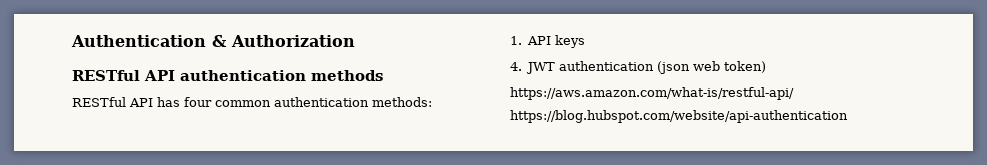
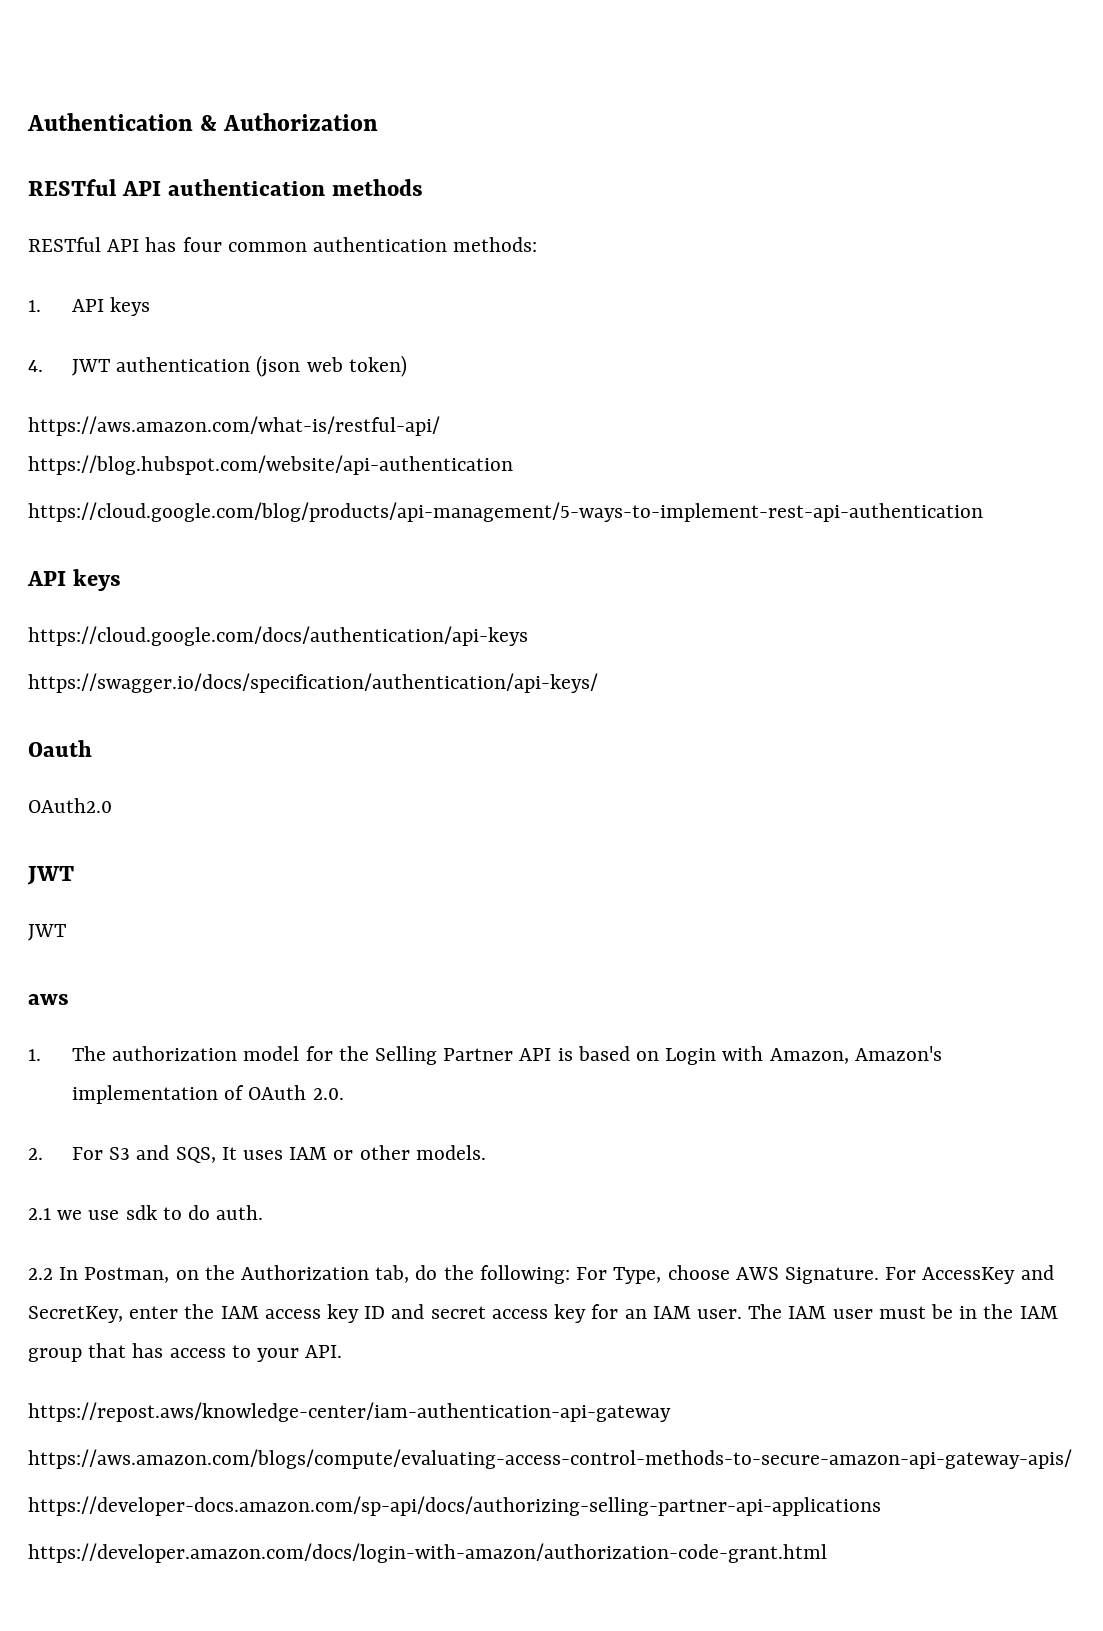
+ https://cloud.google.com/blog/products/api-management/5-ways-to-implement-rest-api-authentication
+ API keys
+ https://cloud.google.com/docs/authentication/api-keys
+ https://swagger.io/docs/specification/authentication/api-keys/
+ Oauth
+ OAuth2.0
+ JWT
+ JWT
+ aws
+ 1. The authorization model for the Selling Partner API is based on Login with Amazon, Amazon's implementation of OAuth 2.0.
+ 2. For S3 and SQS, It uses IAM or other models.
+ 2.1 we use sdk to do auth.
+ 2.2 In Postman, on the Authorization tab, do the following: For Type, choose AWS Signature. For AccessKey and SecretKey, enter the IAM access key ID and secret access key for an IAM user. The IAM user must be in the IAM group that has access to your API.
+ https://repost.aws/knowledge-center/iam-authentication-api-gateway
+ https://aws.amazon.com/blogs/compute/evaluating-access-control-methods-to-secure-amazon-api-gateway-apis/
+ https://developer-docs.amazon.com/sp-api/docs/authorizing-selling-partner-api-applications
+ https://developer.amazon.com/docs/login-with-amazon/authorization-code-grant.html

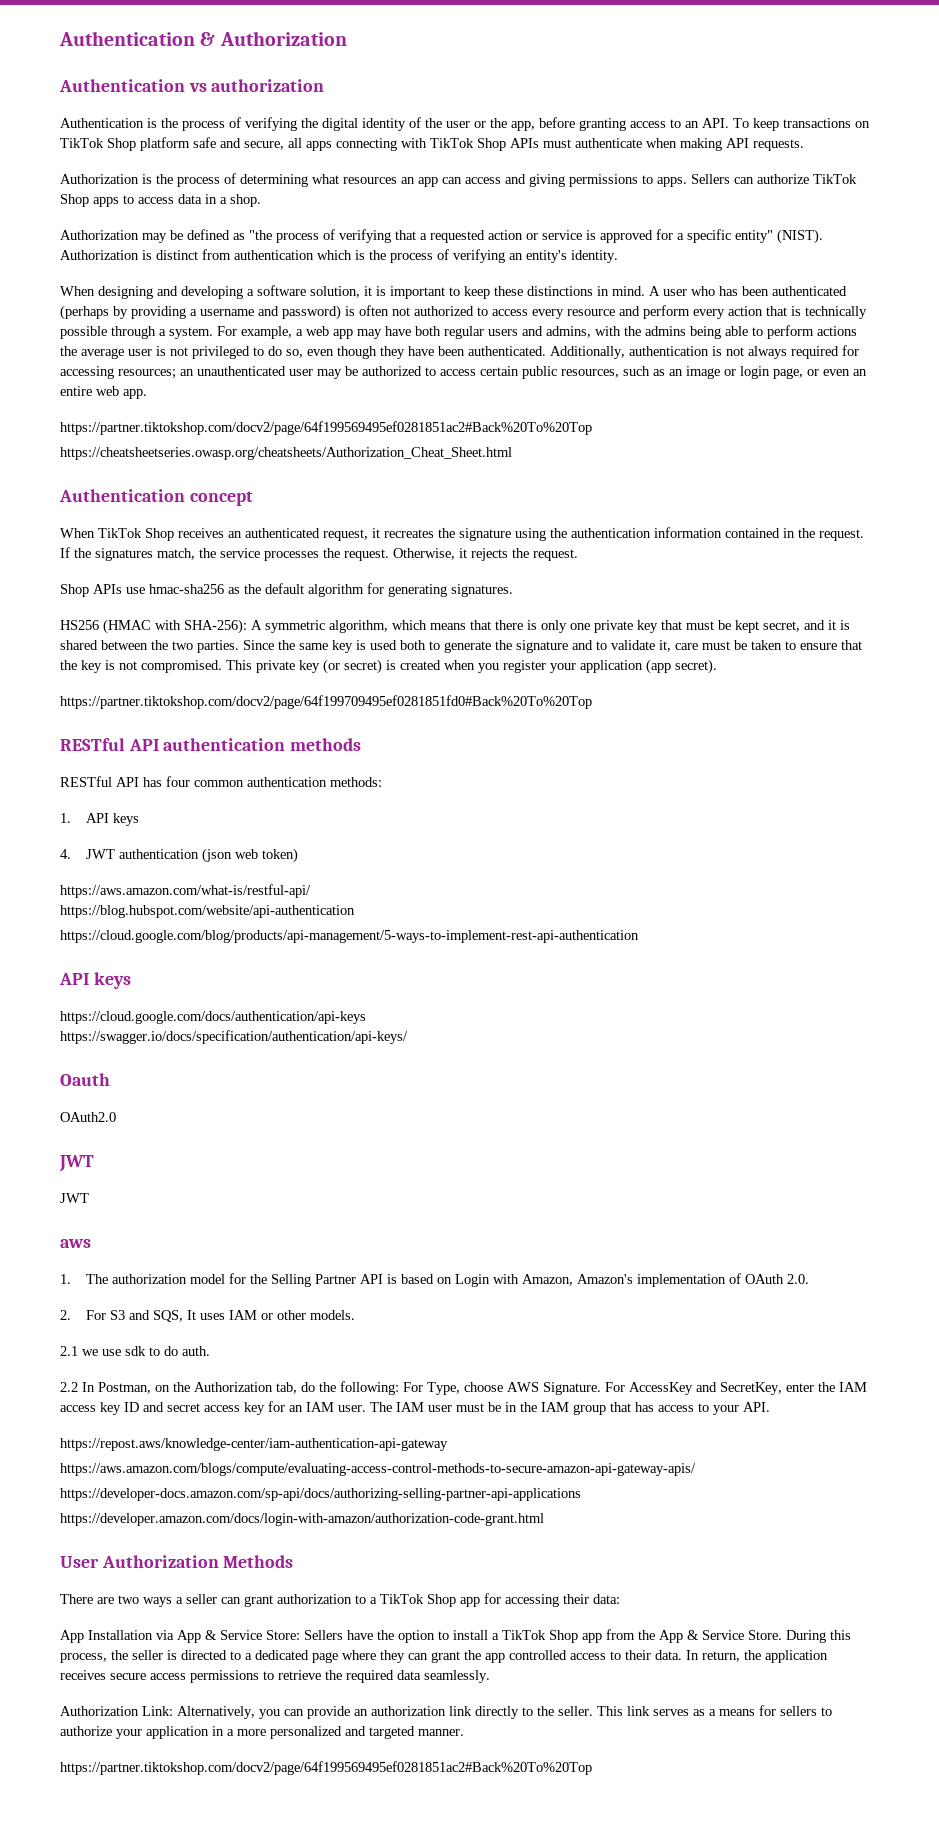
+ Authentication vs authorization
+ Authentication is the process of verifying the digital identity of the user or the app, before granting access to an API. To keep transactions on TikTok Shop platform safe and secure, all apps connecting with TikTok Shop APIs must authenticate when making API requests.
+ Authorization is the process of determining what resources an app can access and giving permissions to apps. Sellers can authorize TikTok Shop apps to access data in a shop.
+ Authorization may be defined as "the process of verifying that a requested action or service is approved for a specific entity" (NIST). Authorization is distinct from authentication which is the process of verifying an entity's identity.
+ When designing and developing a software solution, it is important to keep these distinctions in mind. A user who has been authenticated (perhaps by providing a username and password) is often not authorized to access every resource and perform every action that is technically possible through a system. For example, a web app may have both regular users and admins, with the admins being able to perform actions the average user is not privileged to do so, even though they have been authenticated. Additionally, authentication is not always required for accessing resources; an unauthenticated user may be authorized to access certain public resources, such as an image or login page, or even an entire web app.
+ https://partner.tiktokshop.com/docv2/page/64f199569495ef0281851ac2#Back%20To%20Top
+ https://cheatsheetseries.owasp.org/cheatsheets/Authorization_Cheat_Sheet.html
+ Authentication concept
+ When TikTok Shop receives an authenticated request, it recreates the signature using the authentication information contained in the request. If the signatures match, the service processes the request. Otherwise, it rejects the request.
+ Shop APIs use hmac-sha256 as the default algorithm for generating signatures.
+ HS256 (HMAC with SHA-256): A symmetric algorithm, which means that there is only one private key that must be kept secret, and it is shared between the two parties. Since the same key is used both to generate the signature and to validate it, care must be taken to ensure that the key is not compromised. This private key (or secret) is created when you register your application (app secret).
+ https://partner.tiktokshop.com/docv2/page/64f199709495ef0281851fd0#Back%20To%20Top
+ User Authorization Methods
+ There are two ways a seller can grant authorization to a TikTok Shop app for accessing their data:
+ App Installation via App & Service Store: Sellers have the option to install a TikTok Shop app from the App & Service Store. During this process, the seller is directed to a dedicated page where they can grant the app controlled access to their data. In return, the application receives secure access permissions to retrieve the required data seamlessly.
+ Authorization Link: Alternatively, you can provide an authorization link directly to the seller. This link serves as a means for sellers to authorize your application in a more personalized and targeted manner.
+ https://partner.tiktokshop.com/docv2/page/64f199569495ef0281851ac2#Back%20To%20Top

